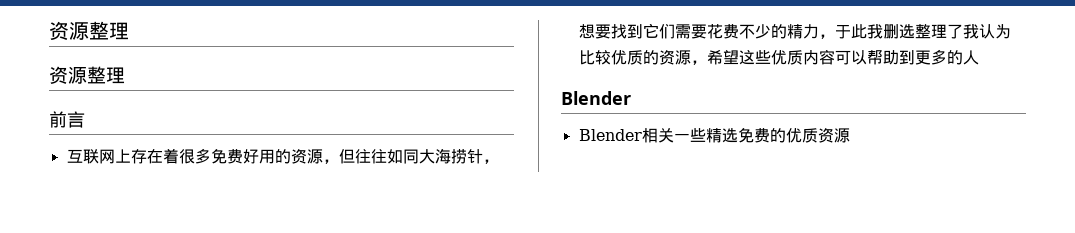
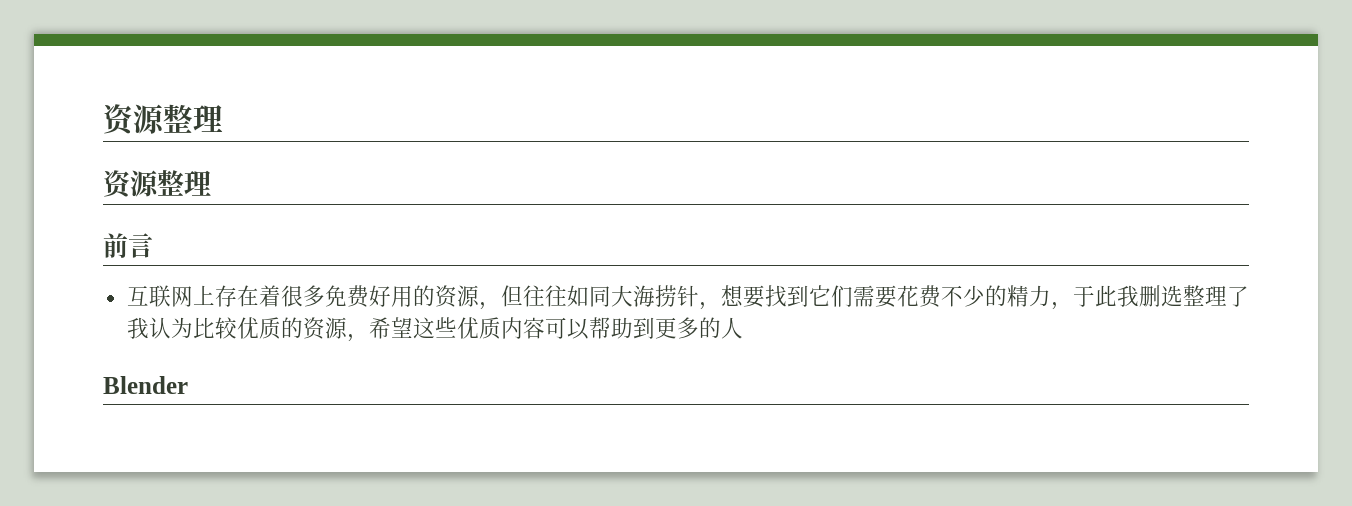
- Blender相关一些精选免费的优质资源

